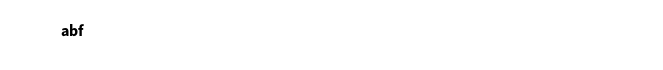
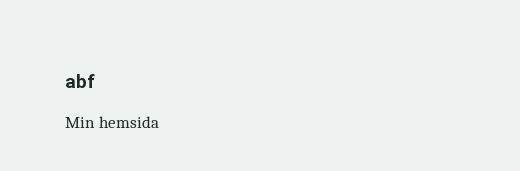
+ Min hemsida

